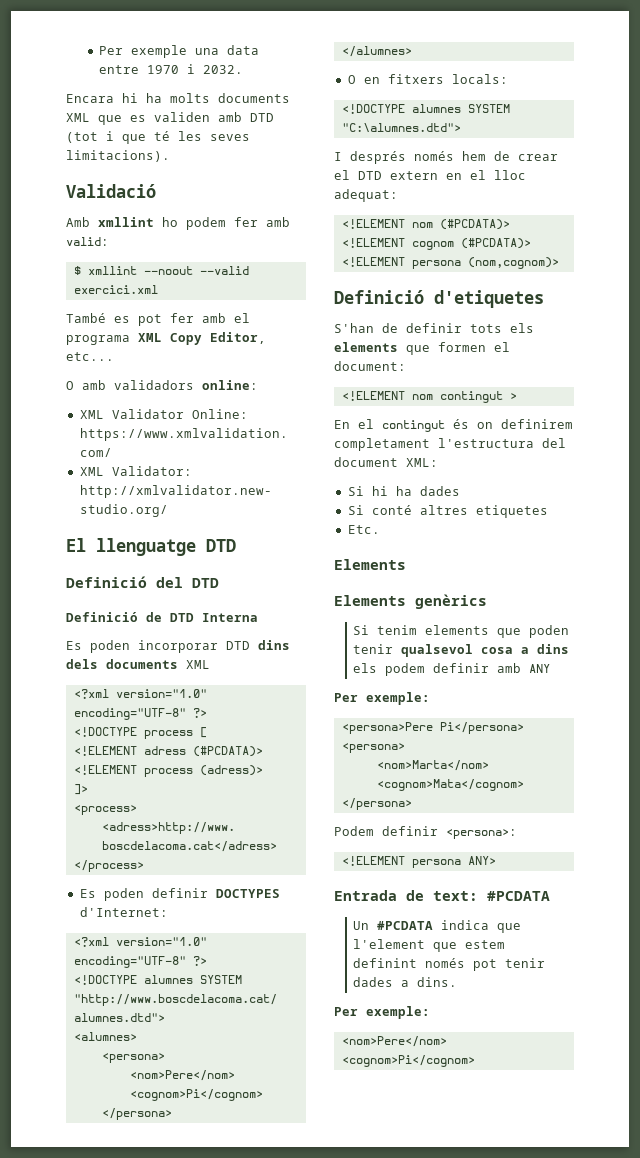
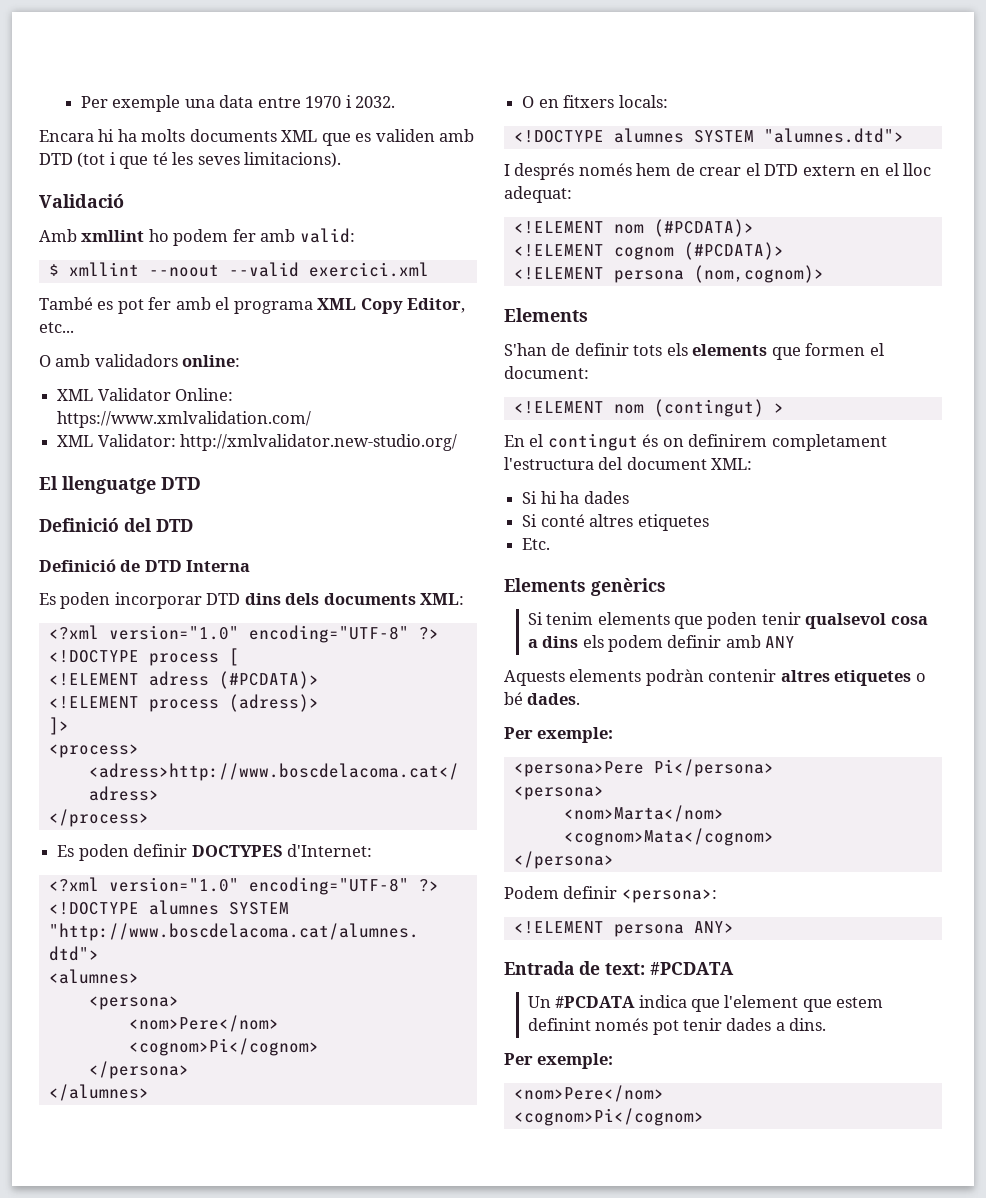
- Es poden incorporar DTD dins dels documents XML
+ Es poden incorporar DTD dins dels documents XML:
- <!DOCTYPE alumnes SYSTEM "C:\alumnes.dtd">
+ <!DOCTYPE alumnes SYSTEM "alumnes.dtd">
  <!ELEMENT persona (nom,cognom)>
- Definició d'etiquetes
+ Elements
- <!ELEMENT nom contingut >
+ <!ELEMENT nom (contingut) >
  Etc.
- Elements
+ Aquests elements podràn contenir altres etiquetes o bé dades.

